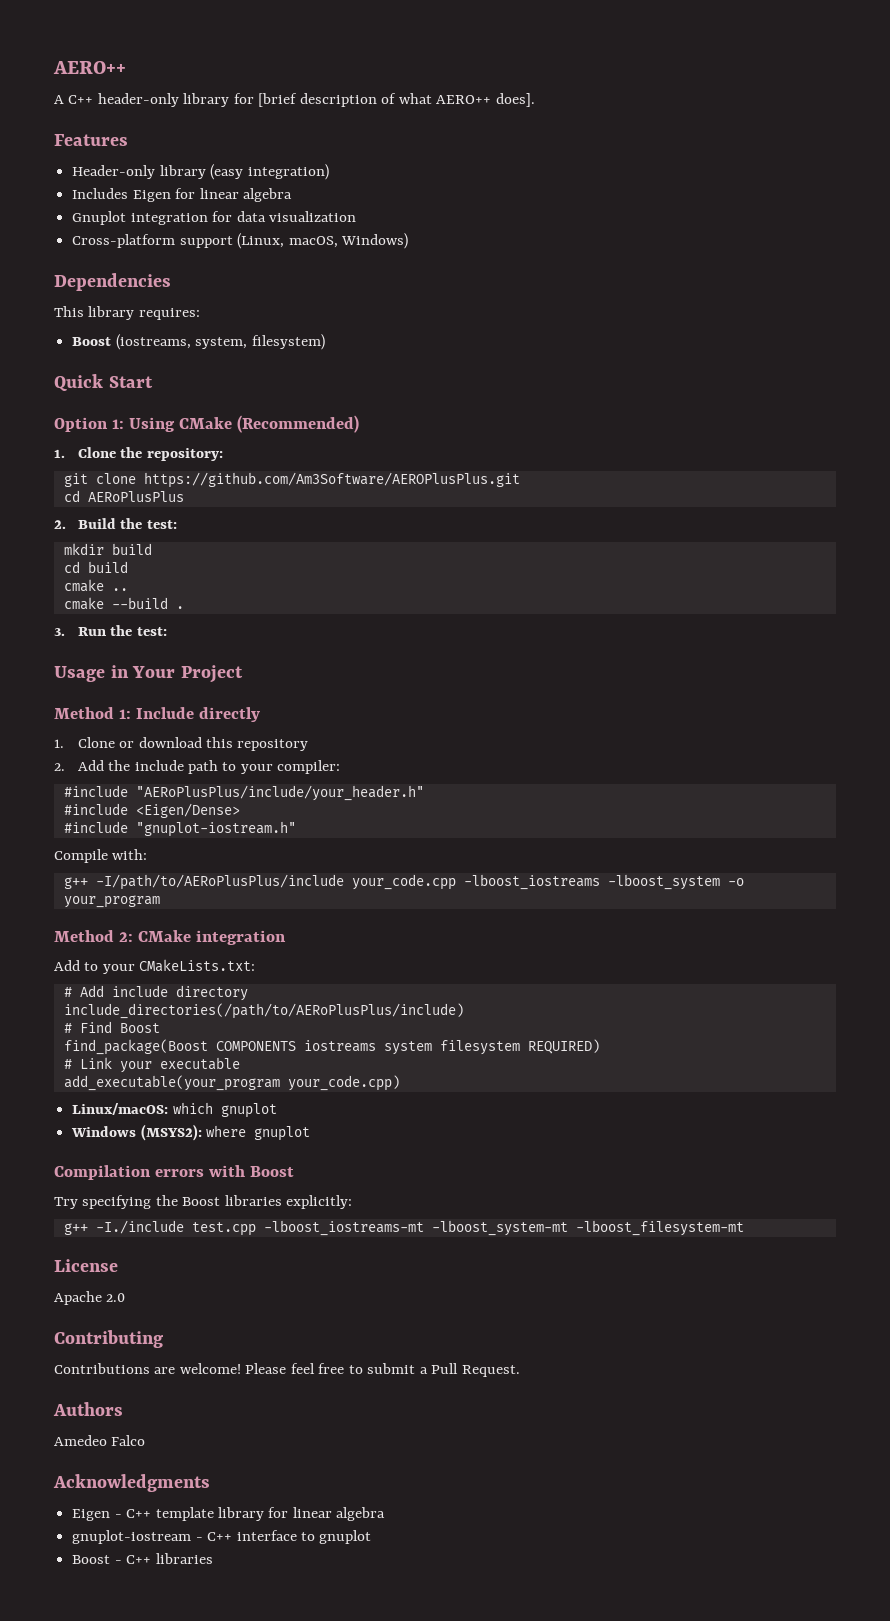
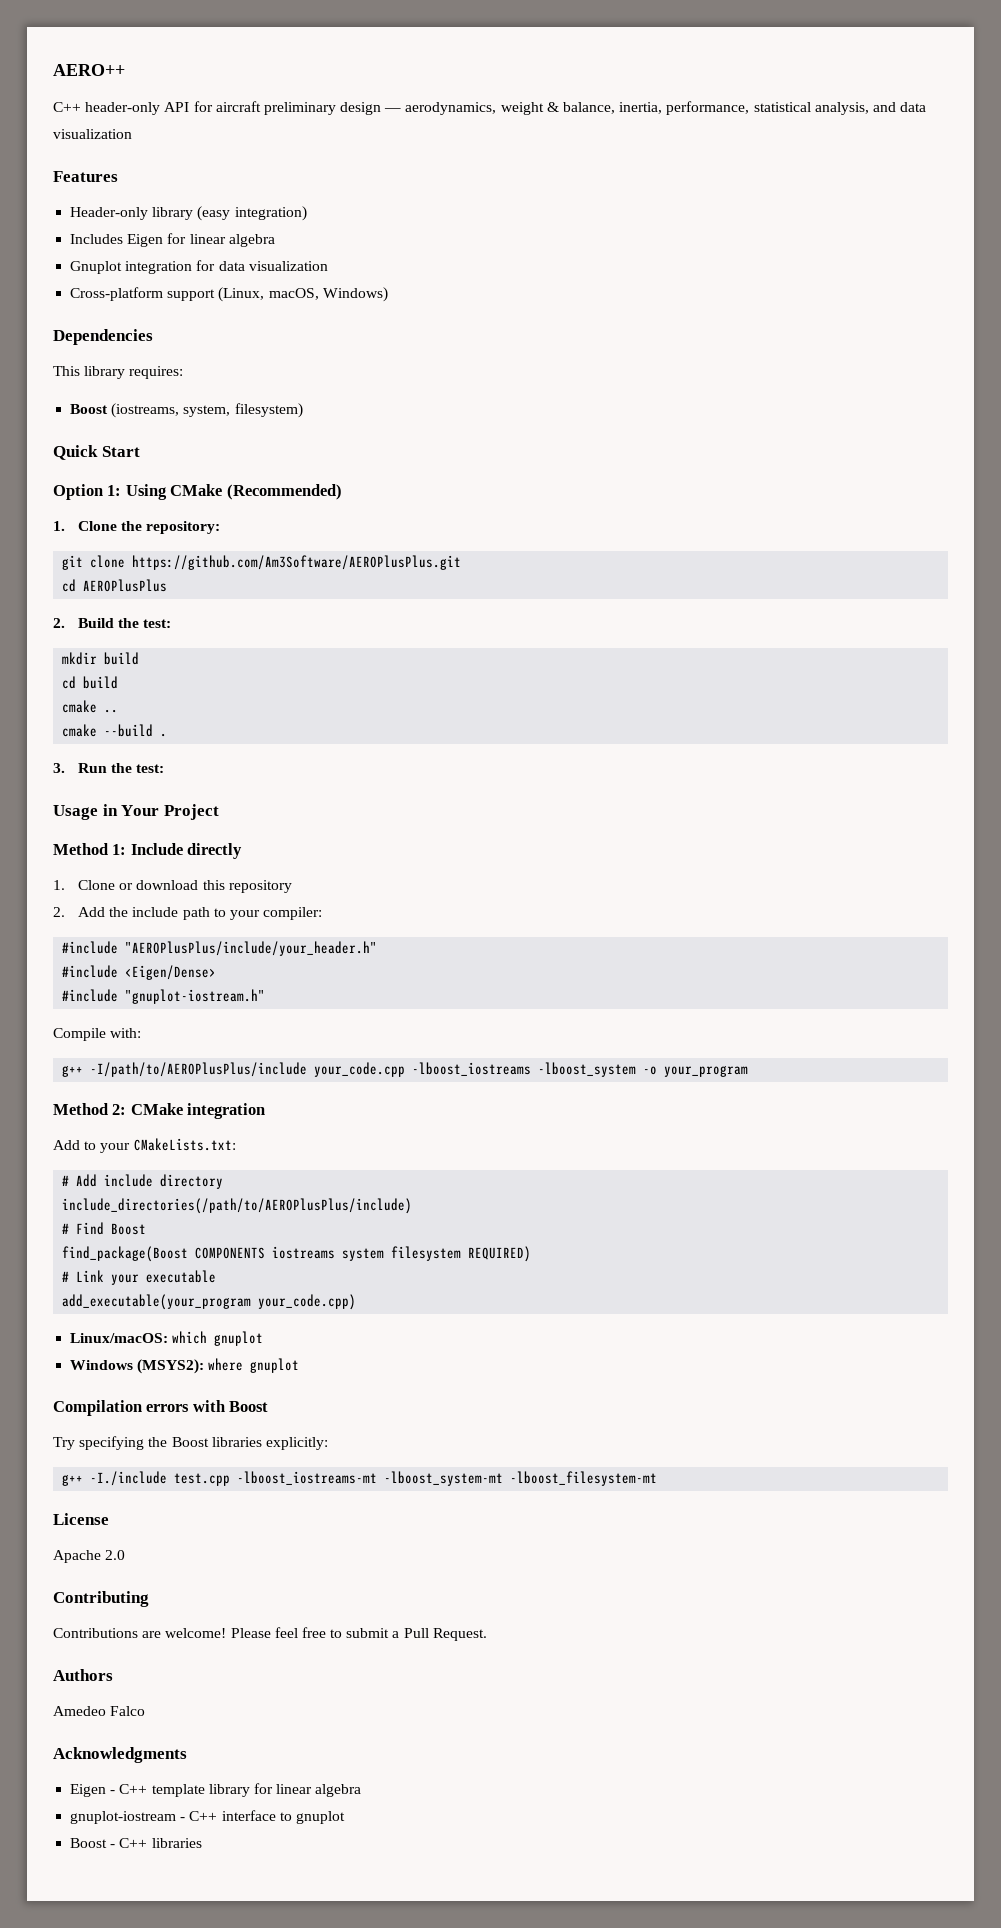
- A C++ header-only library for [brief description of what AERO++ does].
+ C++ header-only API for aircraft preliminary design — aerodynamics, weight & balance, inertia, performance, statistical analysis, and data visualization
- cd AERoPlusPlus
+ cd AEROPlusPlus
- #include "AERoPlusPlus/include/your_header.h"
+ #include "AEROPlusPlus/include/your_header.h"
- g++ -I/path/to/AERoPlusPlus/include your_code.cpp -lboost_iostreams -lboost_system -o your_program
+ g++ -I/path/to/AEROPlusPlus/include your_code.cpp -lboost_iostreams -lboost_system -o your_program
- include_directories(/path/to/AERoPlusPlus/include)
+ include_directories(/path/to/AEROPlusPlus/include)

